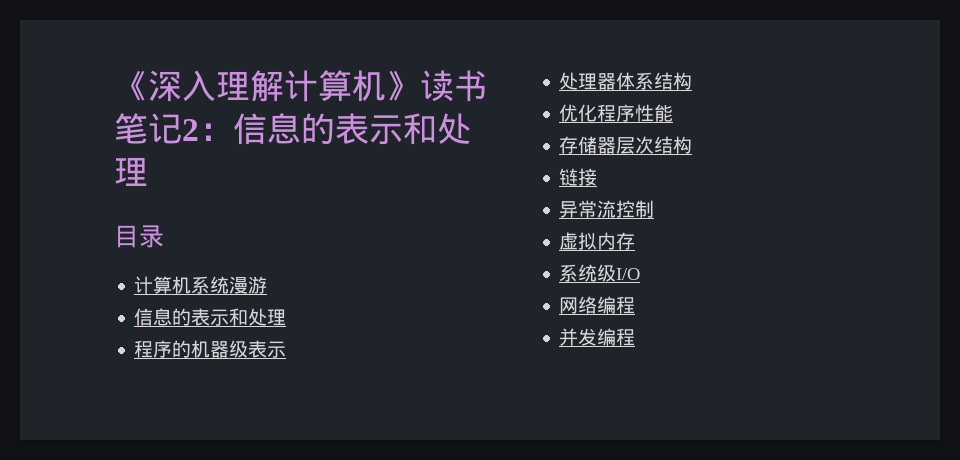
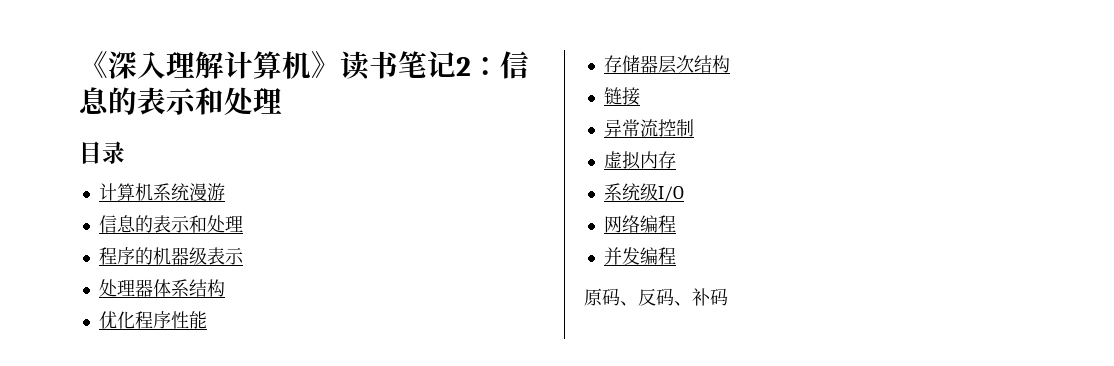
+ 原码、反码、补码

